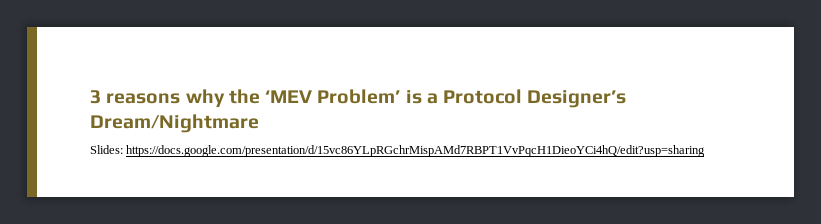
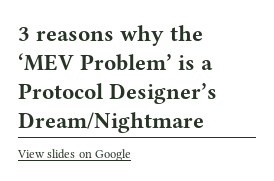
- Slides: https://docs.google.com/presentation/d/15vc86YLpRGchrMispAMd7RBPT1VvPqcH1DieoYCi4hQ/edit?usp=sharing
+ View slides on Google

